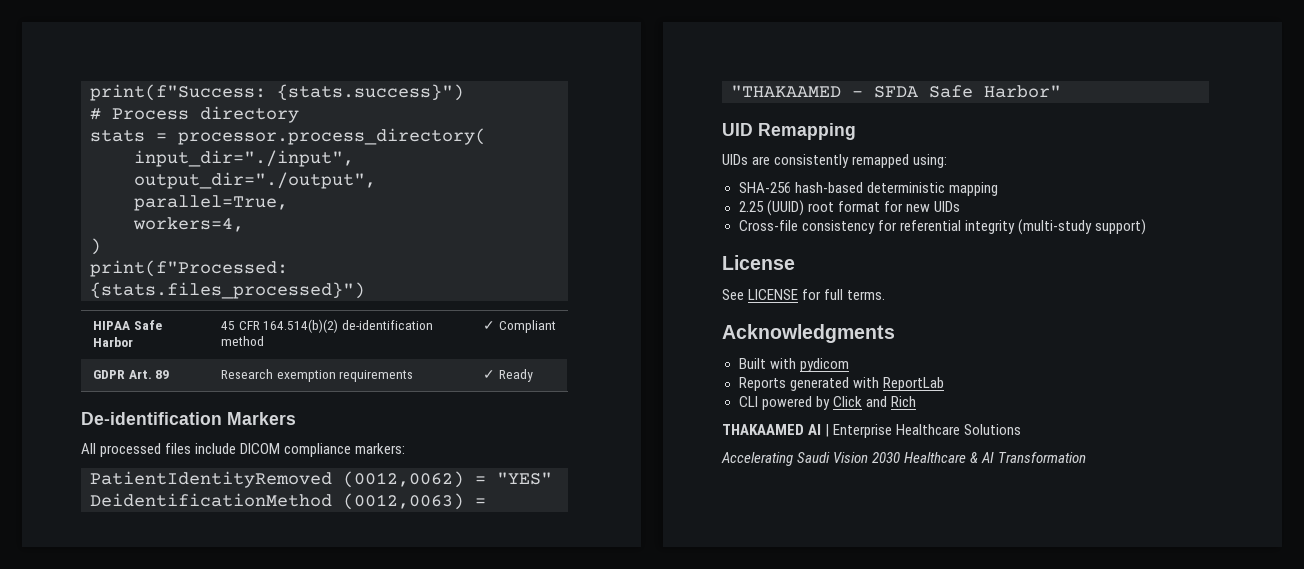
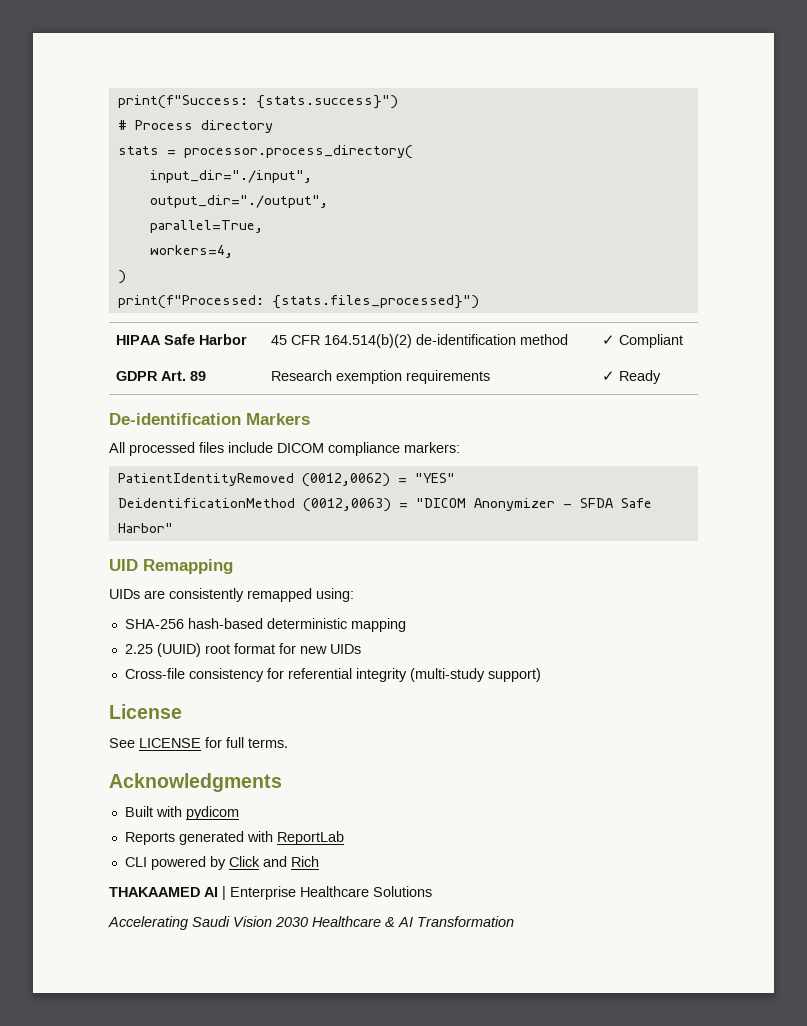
- DeidentificationMethod (0012,0063) = "THAKAAMED - SFDA Safe Harbor"
+ DeidentificationMethod (0012,0063) = "DICOM Anonymizer - SFDA Safe Harbor"

